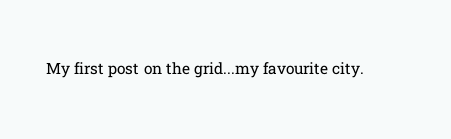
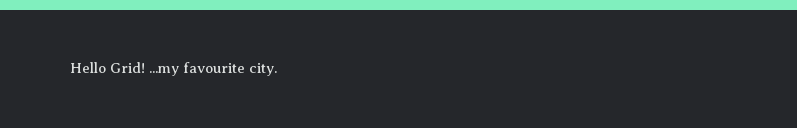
- My first post on the grid...my favourite city.
+ Hello Grid! ...my favourite city.

